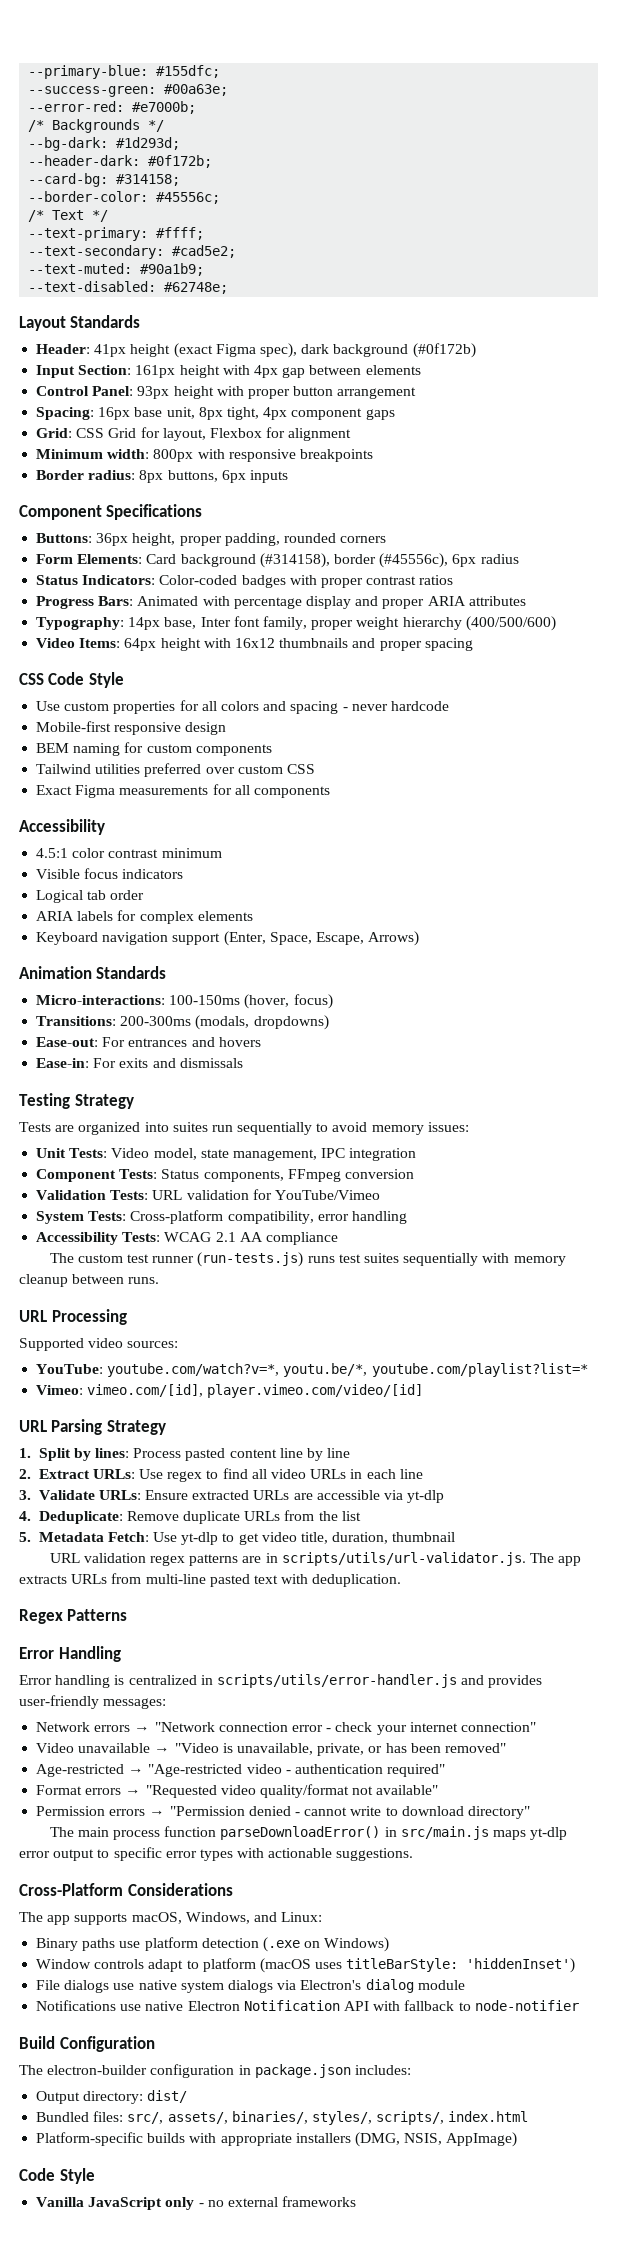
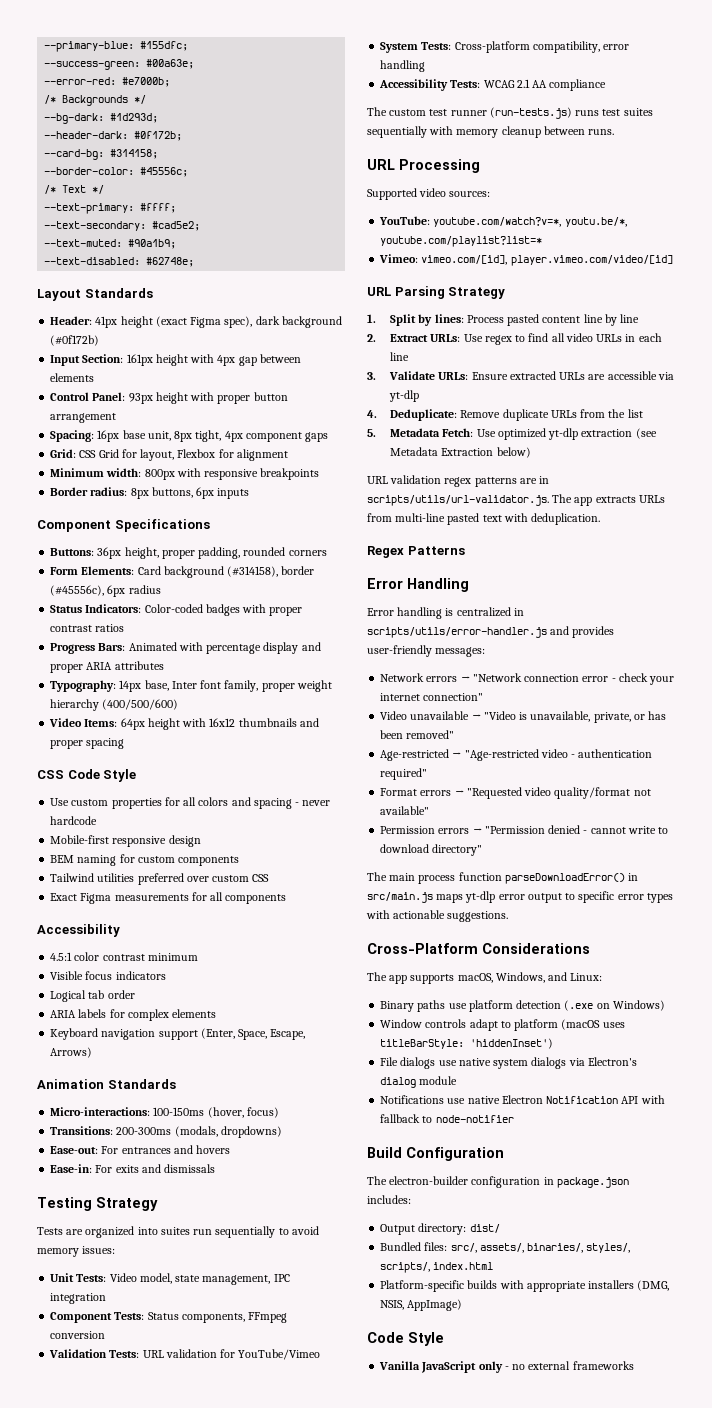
- 5. Metadata Fetch: Use yt-dlp to get video title, duration, thumbnail
+ 5. Metadata Fetch: Use optimized yt-dlp extraction (see Metadata Extraction below)

